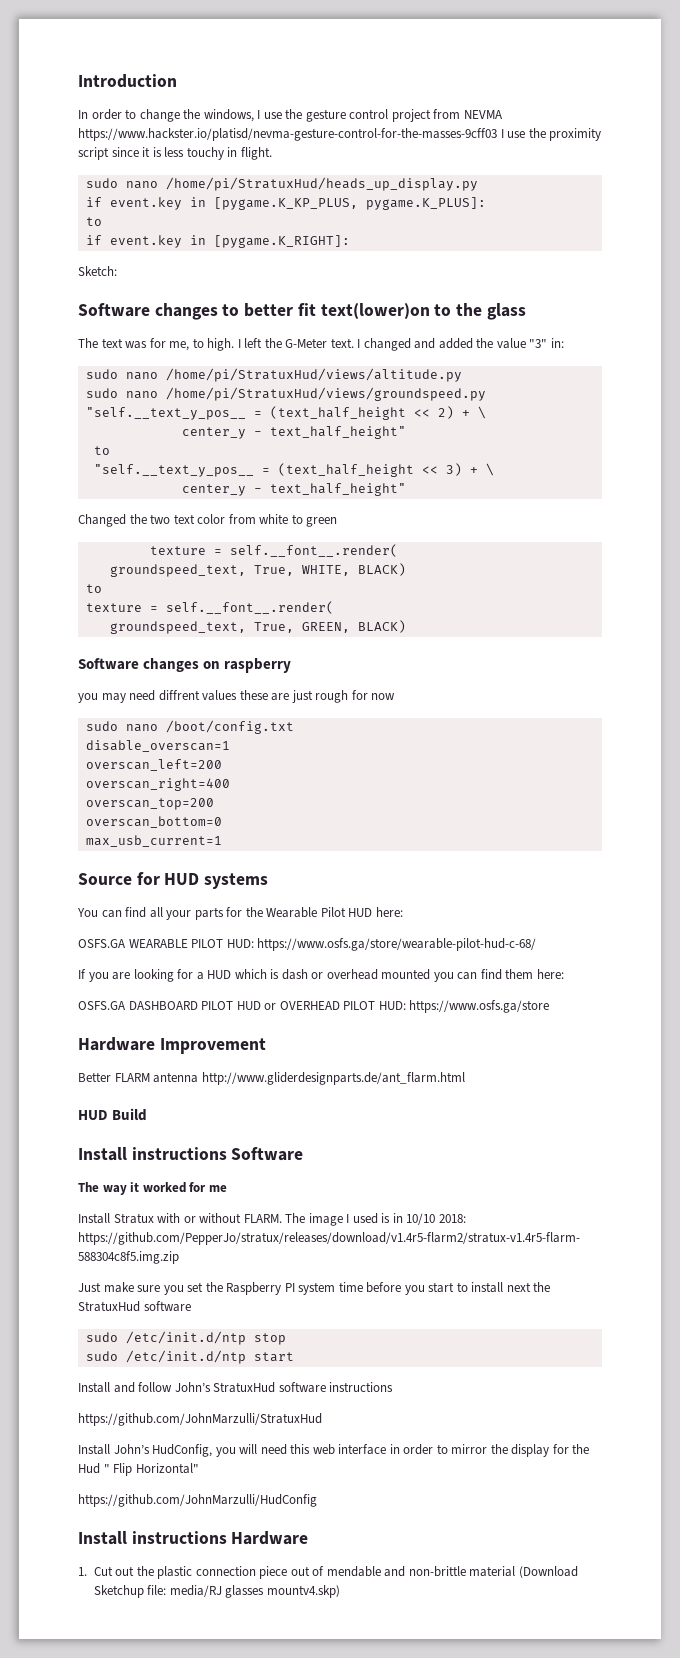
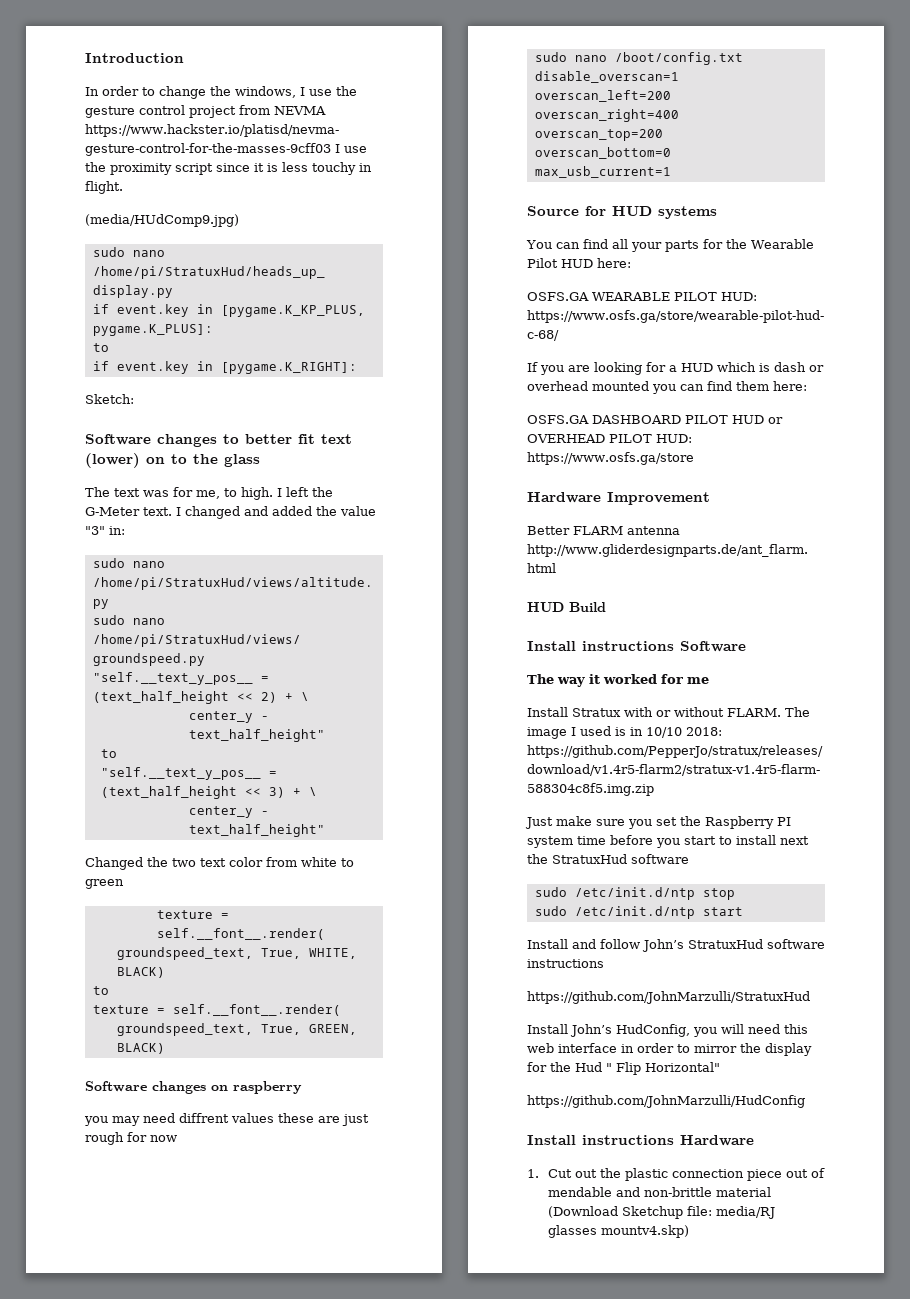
+ (media/HUdComp9.jpg)
- Software changes to better fit text(lower)on to the glass
+ Software changes to better fit text (lower) on to the glass

